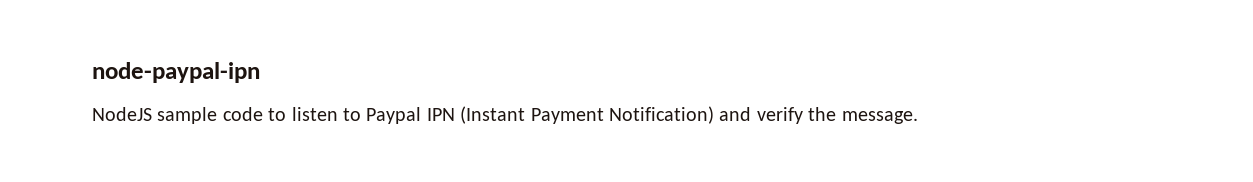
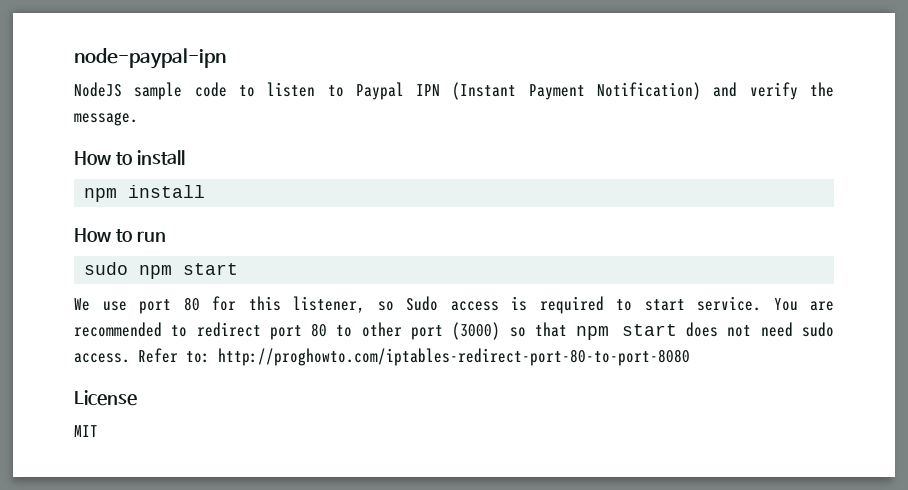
+ How to install
+ npm install
+ How to run
+ sudo npm start
+ We use port 80 for this listener, so Sudo access is required to start service. You are recommended to redirect port 80 to other port (3000) so that npm start does not need sudo access. Refer to: http://proghowto.com/iptables-redirect-port-80-to-port-8080
+ License
+ MIT

